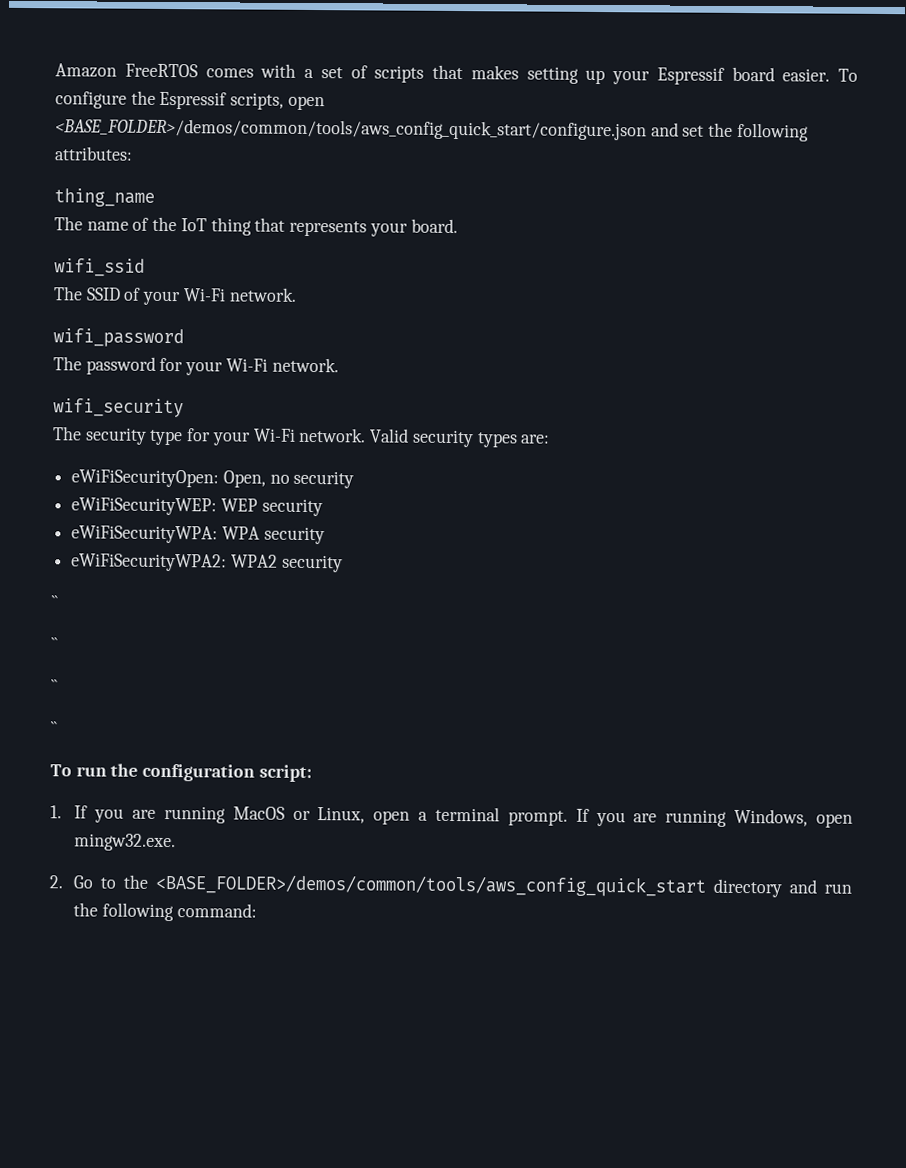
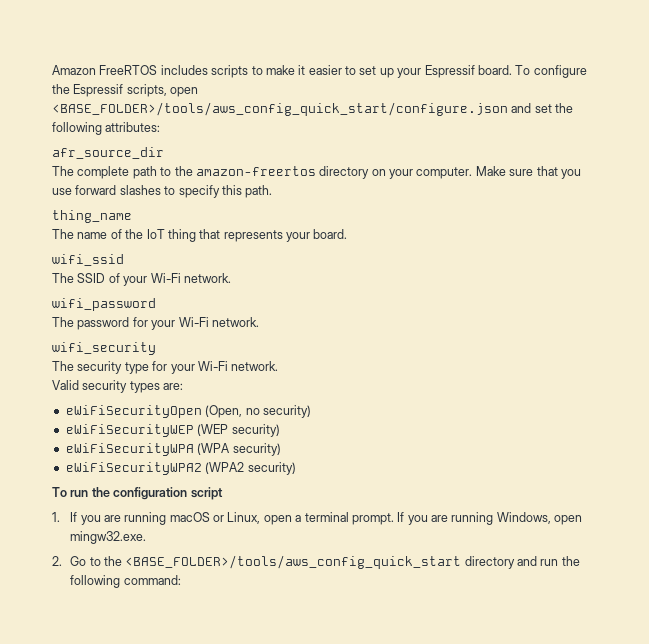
- Amazon FreeRTOS comes with a set of scripts that makes setting up your Espressif board easier.
+ Amazon FreeRTOS includes scripts to make it easier to set up your Espressif board.
- To configure the Espressif scripts, open <BASE_FOLDER>/demos/common/tools/aws_config_quick_start/configure.json and set the following attributes:
+ To configure the Espressif scripts, open <BASE_FOLDER>/tools/aws_config_quick_start/configure.json and set the following attributes:
+ afr_source_dir
+ The complete path to the amazon-freertos directory on your computer. Make sure that you use forward slashes to specify this path.
- The security type for your Wi-Fi network. Valid security types are:
+ The security type for your Wi-Fi network.
+ Valid security types are:
- eWiFiSecurityOpen: Open, no security
- eWiFiSecurityWEP: WEP security
- eWiFiSecurityWPA: WPA security
- eWiFiSecurityWPA2: WPA2 security
- ``
- ``
- ``
- ``
+ eWiFiSecurityOpen (Open, no security)
+ eWiFiSecurityWEP (WEP security)
+ eWiFiSecurityWPA (WPA security)
+ eWiFiSecurityWPA2 (WPA2 security)
- To run the configuration script:
+ To run the configuration script
- 1. If you are running MacOS or Linux, open a terminal prompt.
+ 1. If you are running macOS or Linux, open a terminal prompt.
- 2. Go to the <BASE_FOLDER>/demos/common/tools/aws_config_quick_start directory and run the following command:
+ 2. Go to the <BASE_FOLDER>/tools/aws_config_quick_start directory and run the following command:

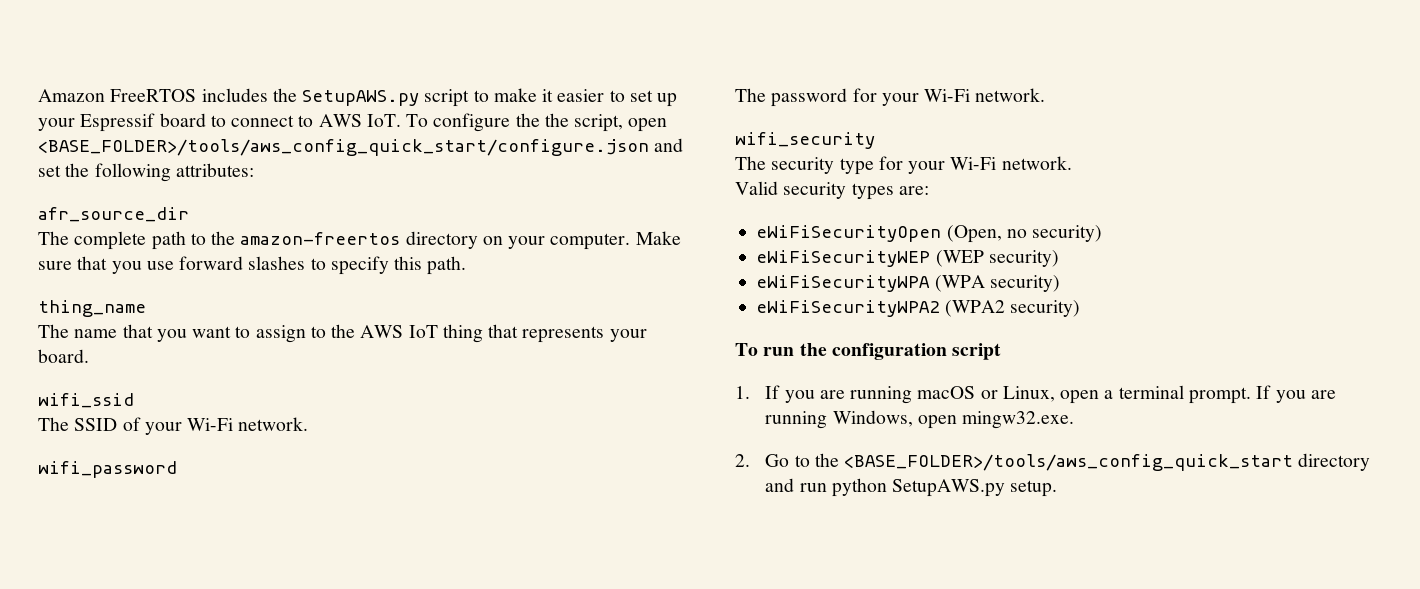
- Amazon FreeRTOS includes scripts to make it easier to set up your Espressif board. To configure the Espressif scripts, open <BASE_FOLDER>/tools/aws_config_quick_start/configure.json and set the following attributes:
+ Amazon FreeRTOS includes the SetupAWS.py script to make it easier to set up your Espressif board to connect to AWS IoT. To configure the the script, open <BASE_FOLDER>/tools/aws_config_quick_start/configure.json and set the following attributes:
- The name of the IoT thing that represents your board.
+ The name that you want to assign to the AWS IoT thing that represents your board.
- 2. Go to the <BASE_FOLDER>/tools/aws_config_quick_start directory and run the following command:
+ 2. Go to the <BASE_FOLDER>/tools/aws_config_quick_start directory and run python SetupAWS.py setup.

